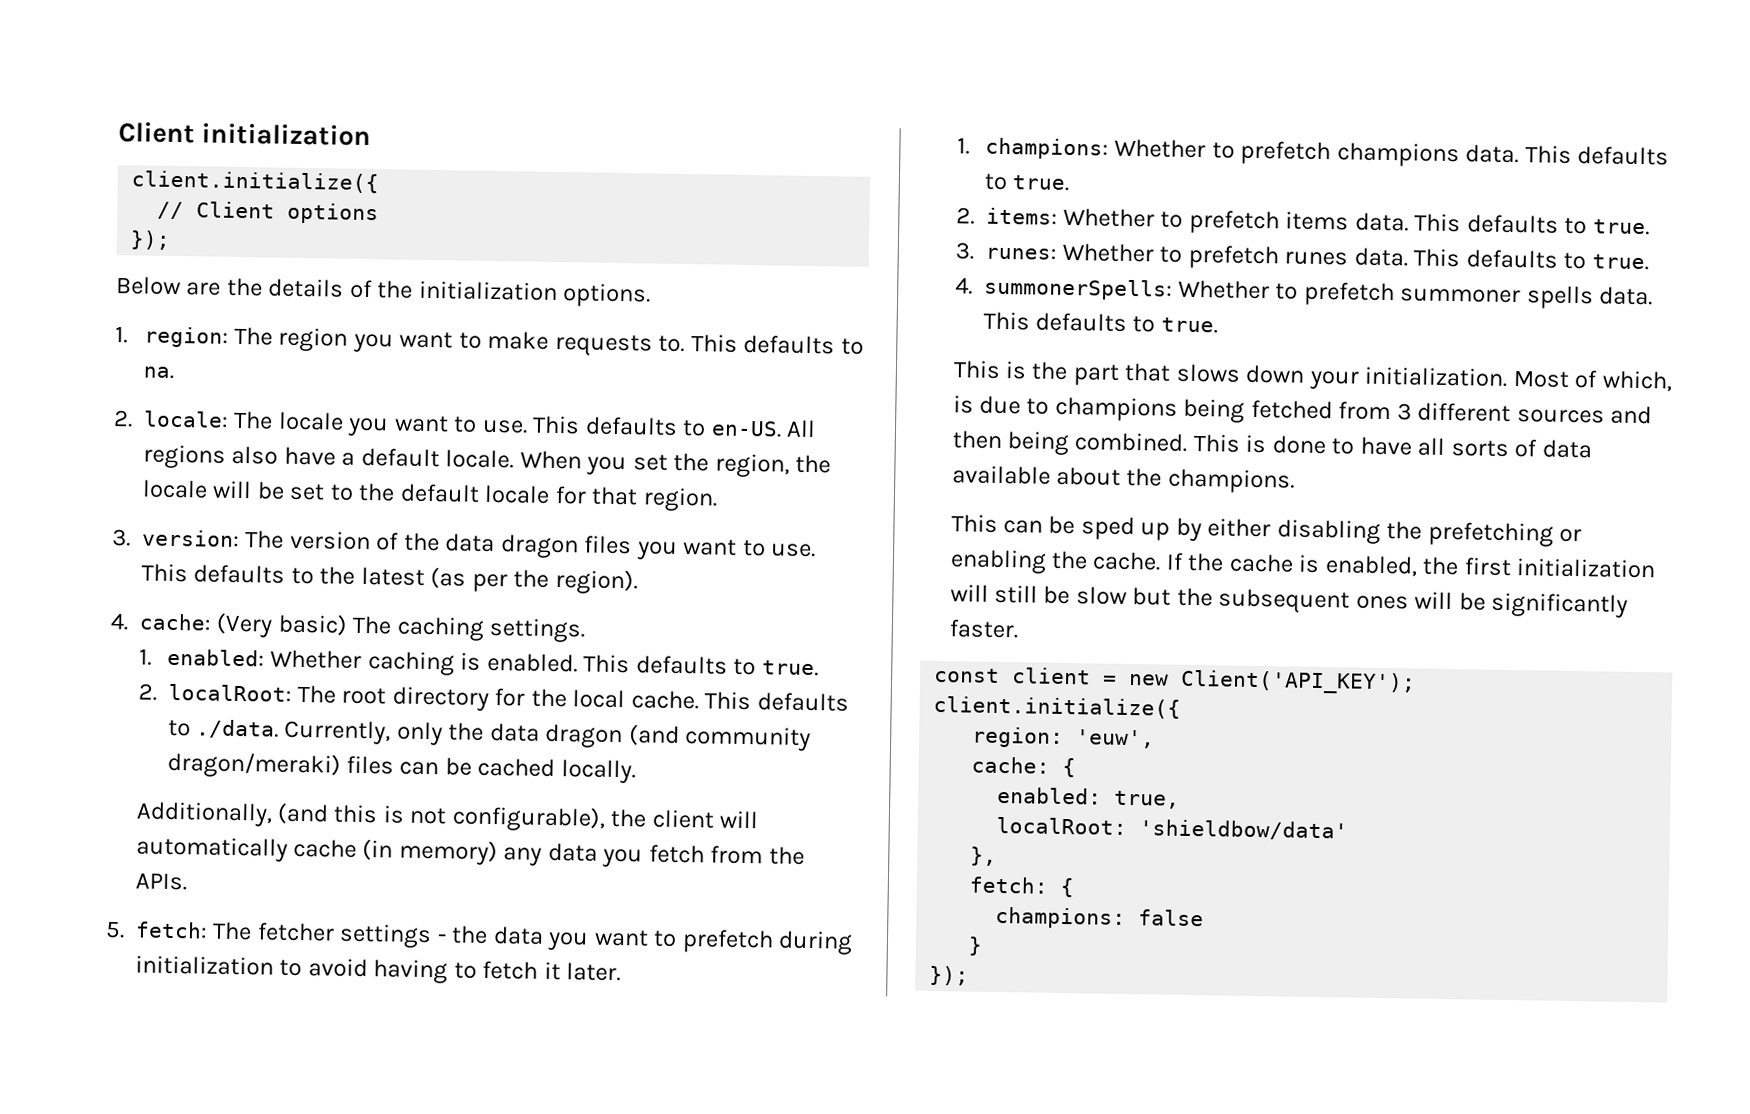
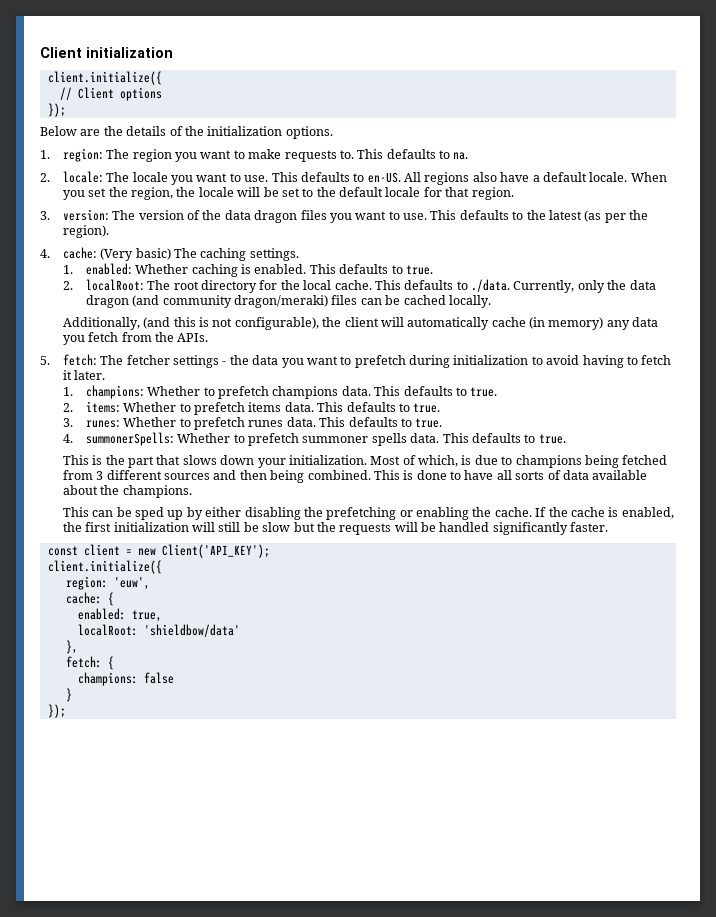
- If the cache is enabled, the first initialization will still be slow but the subsequent ones will be significantly faster.
+ If the cache is enabled, the first initialization will still be slow but the requests will be handled significantly faster.

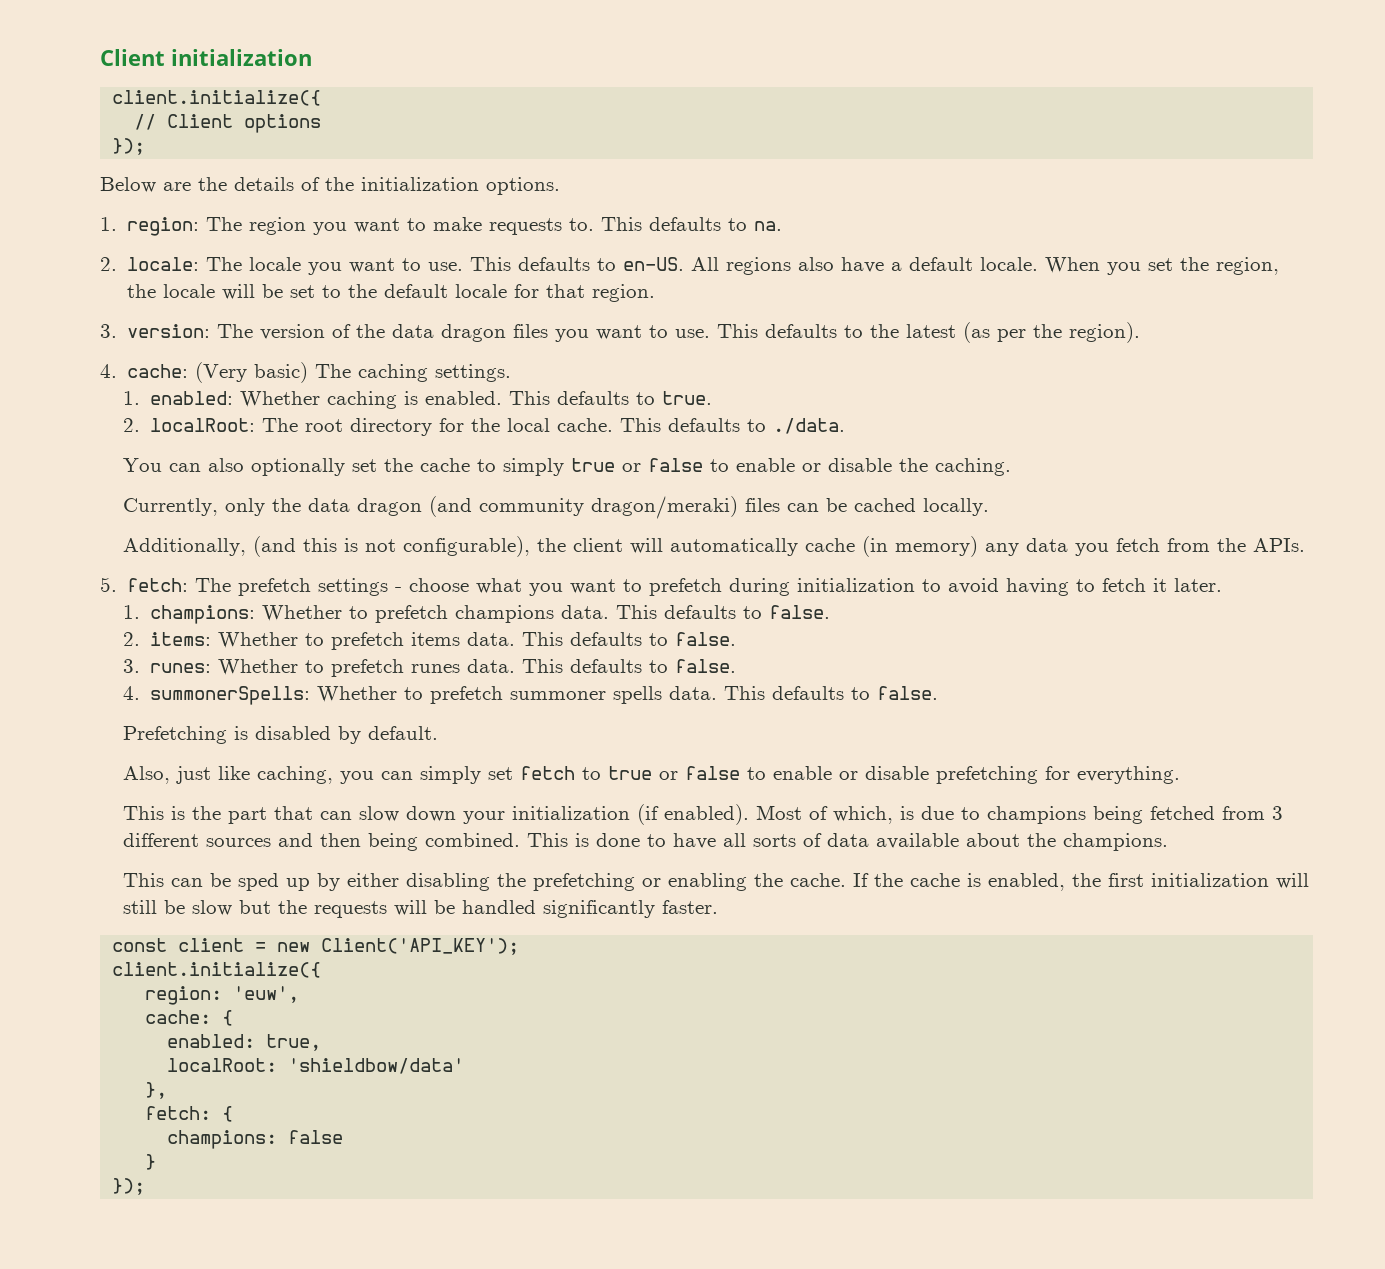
- This defaults to ./data. Currently, only the data dragon (and community dragon/meraki) files can be cached locally.
+ This defaults to ./data.
+ You can also optionally set the cache to simply true or false to enable or disable the caching.
+ Currently, only the data dragon (and community dragon/meraki) files can be cached locally.
- 5. fetch: The fetcher settings - the data you want to prefetch during initialization to avoid having to fetch it later.
+ 5. fetch: The prefetch settings - choose what you want to prefetch during initialization to avoid having to fetch it later.
- 1. champions: Whether to prefetch champions data. This defaults to true.
+ 1. champions: Whether to prefetch champions data. This defaults to false.
- 2. items: Whether to prefetch items data. This defaults to true.
+ 2. items: Whether to prefetch items data. This defaults to false.
- 3. runes: Whether to prefetch runes data. This defaults to true.
+ 3. runes: Whether to prefetch runes data. This defaults to false.
- 4. summonerSpells: Whether to prefetch summoner spells data. This defaults to true.
+ 4. summonerSpells: Whether to prefetch summoner spells data. This defaults to false.
+ Prefetching is disabled by default.
+ Also, just like caching, you can simply set fetch to true or false to enable or disable prefetching for everything.
- This is the part that slows down your initialization.
+ This is the part that can slow down your initialization (if enabled).

